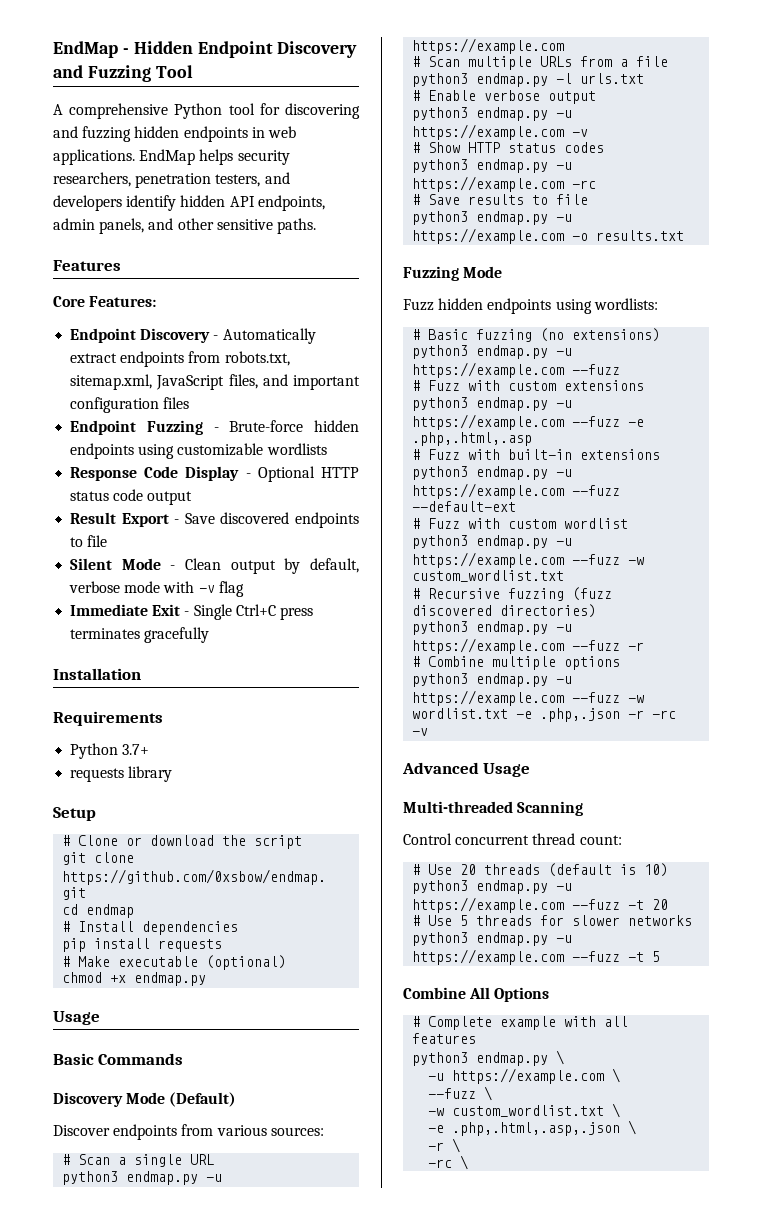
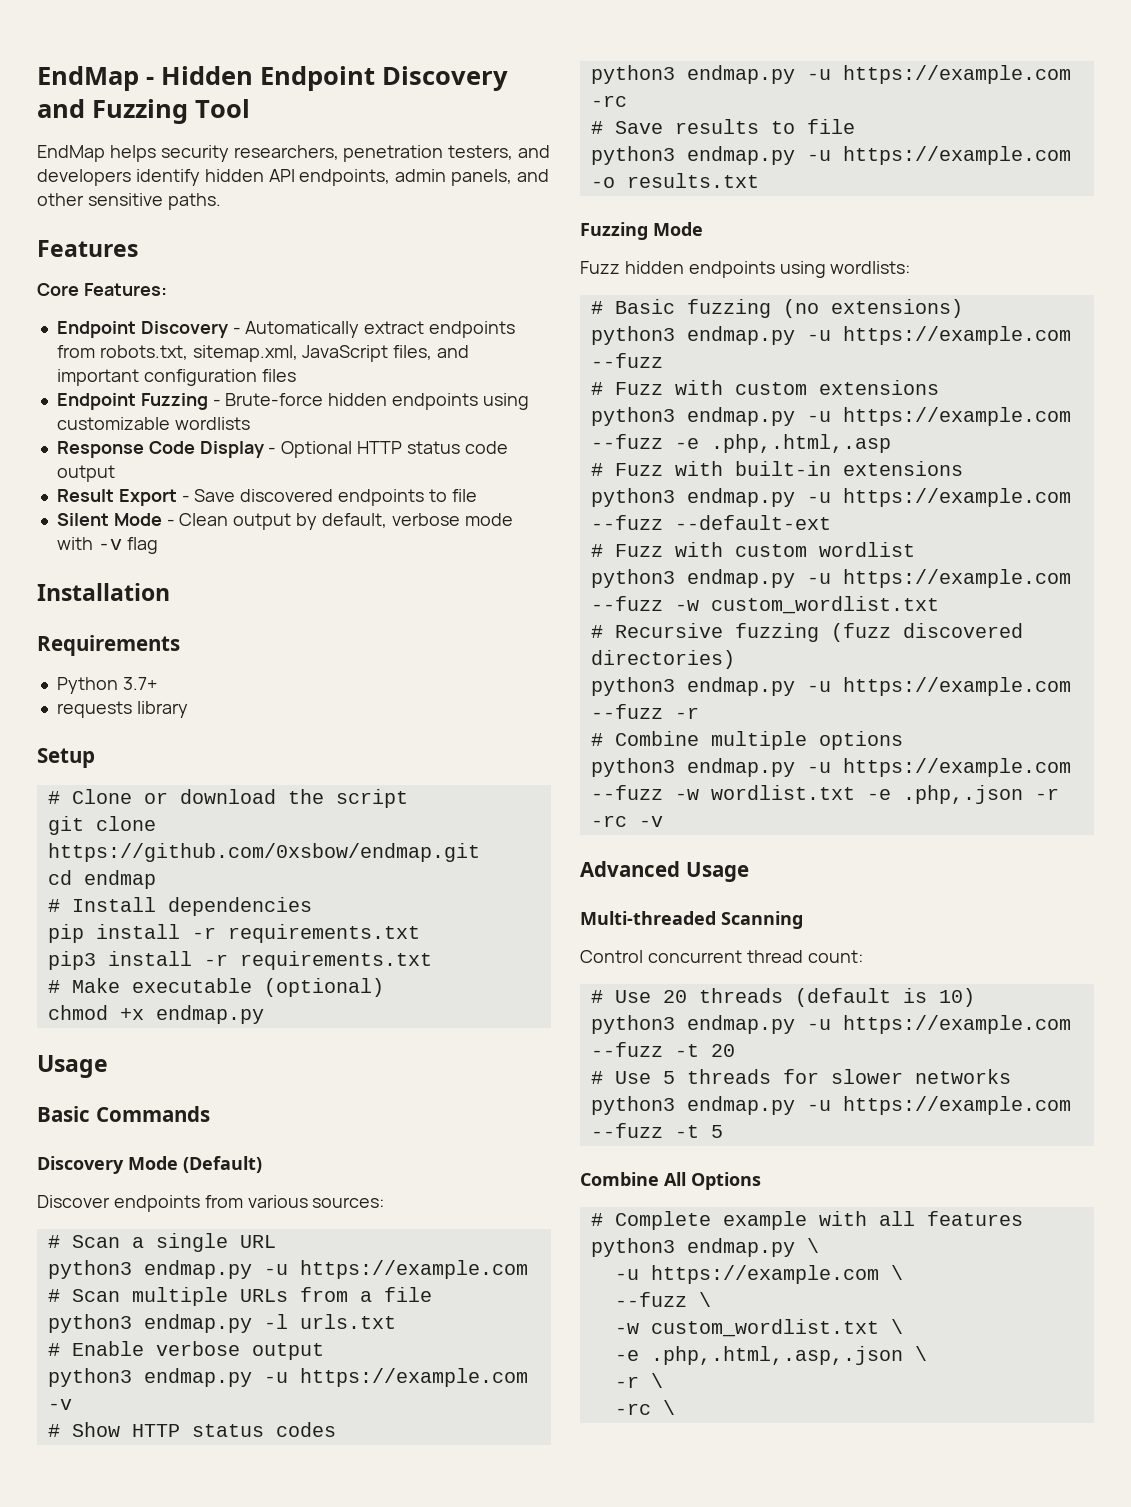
- A comprehensive Python tool for discovering and fuzzing hidden endpoints in web applications.
- Immediate Exit - Single Ctrl+C press terminates gracefully
- pip install requests
+ pip install -r requirements.txt
+ pip3 install -r requirements.txt

